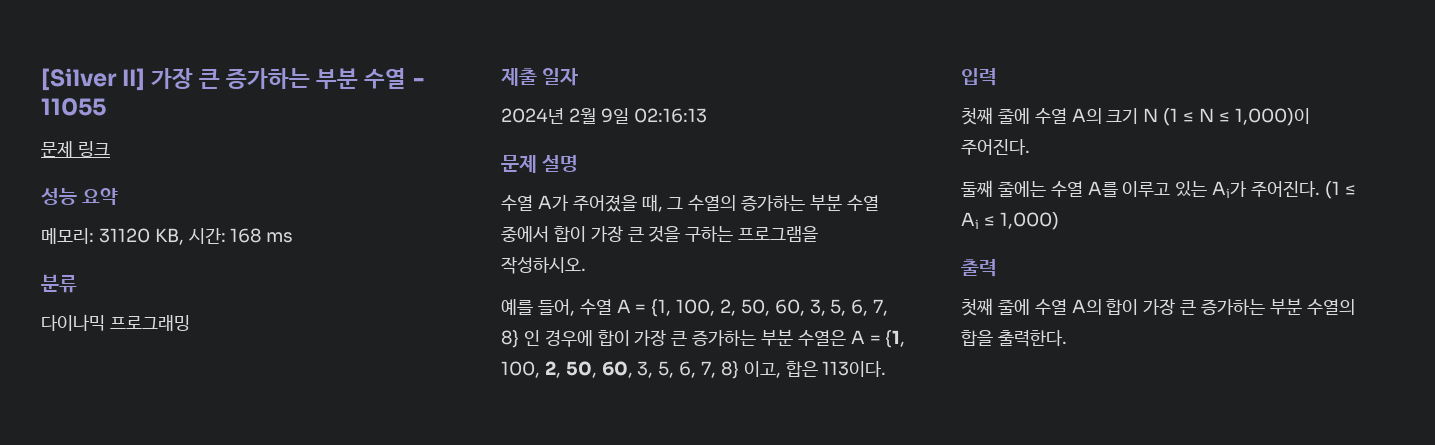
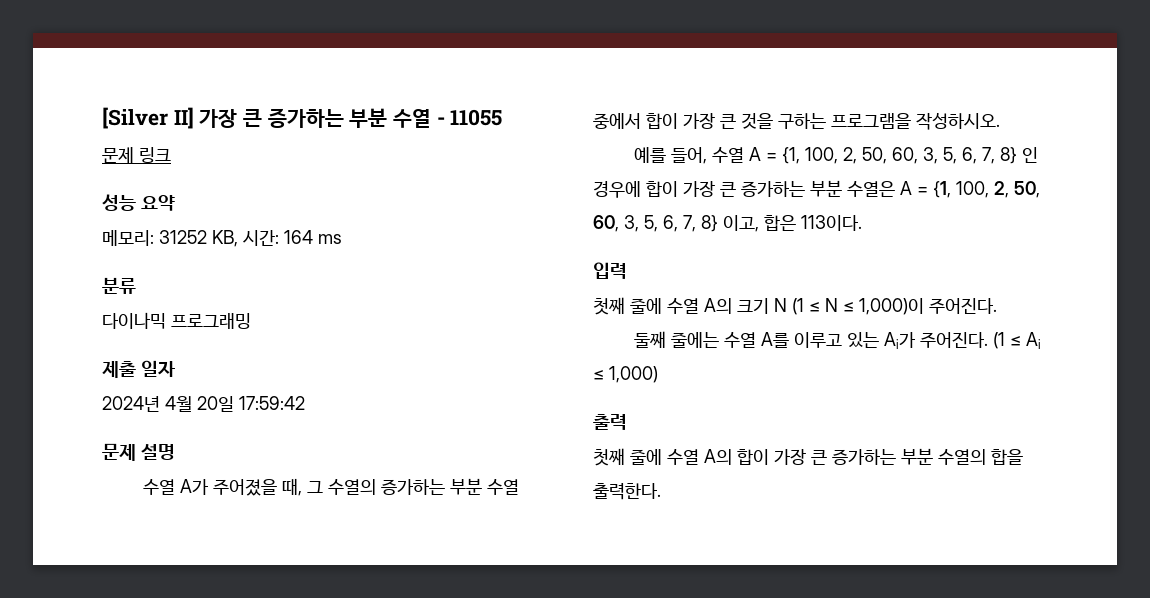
- 메모리: 31120 KB, 시간: 168 ms
+ 메모리: 31252 KB, 시간: 164 ms
- 2024년 2월 9일 02:16:13
+ 2024년 4월 20일 17:59:42

